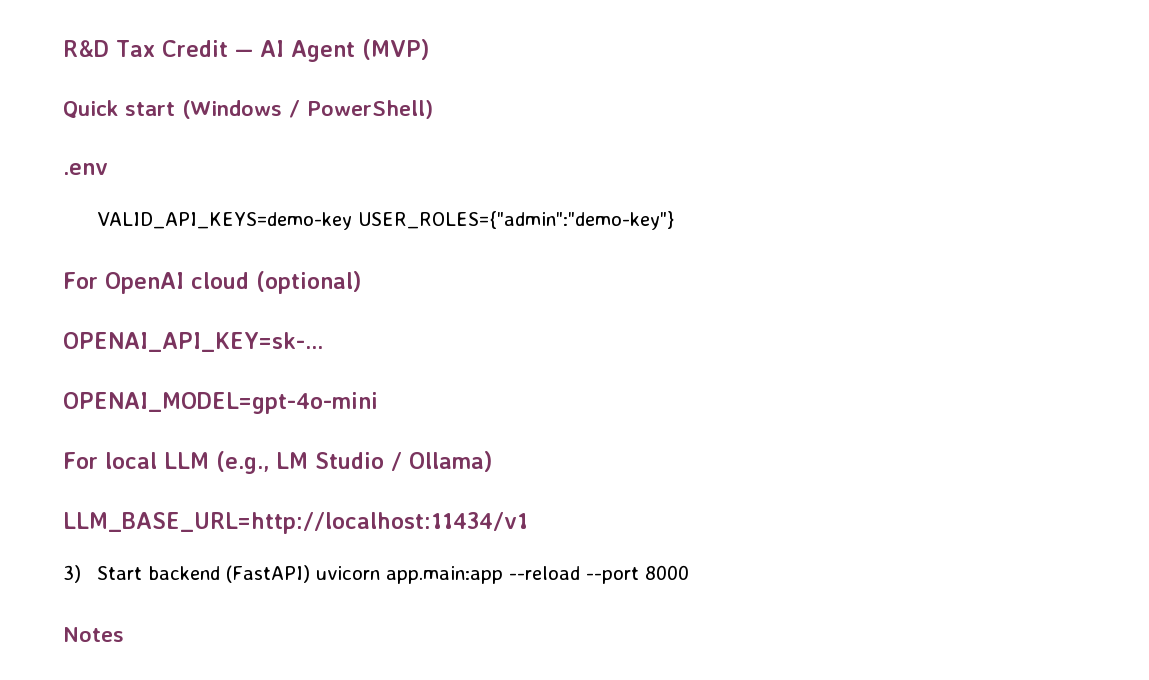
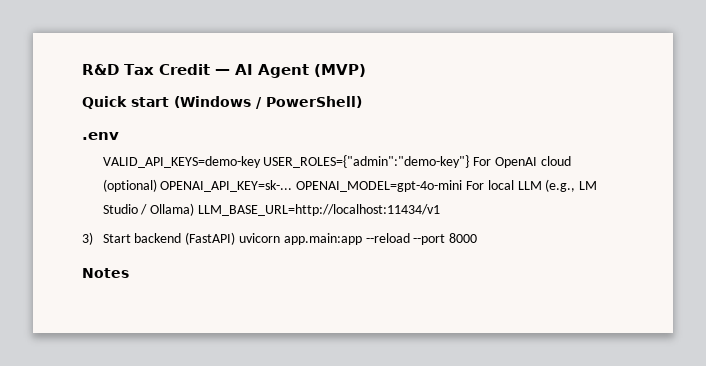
- VALID_API_KEYS=demo-key USER_ROLES={"admin":"demo-key"}
- For OpenAI cloud (optional)
- OPENAI_API_KEY=sk-...
- OPENAI_MODEL=gpt-4o-mini
- For local LLM (e.g., LM Studio / Ollama)
- LLM_BASE_URL=http://localhost:11434/v1
+ VALID_API_KEYS=demo-key USER_ROLES={"admin":"demo-key"} For OpenAI cloud (optional) OPENAI_API_KEY=sk-... OPENAI_MODEL=gpt-4o-mini For local LLM (e.g., LM Studio / Ollama) LLM_BASE_URL=http://localhost:11434/v1

